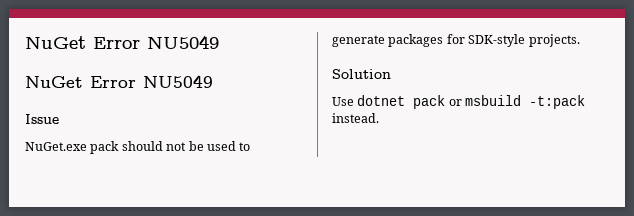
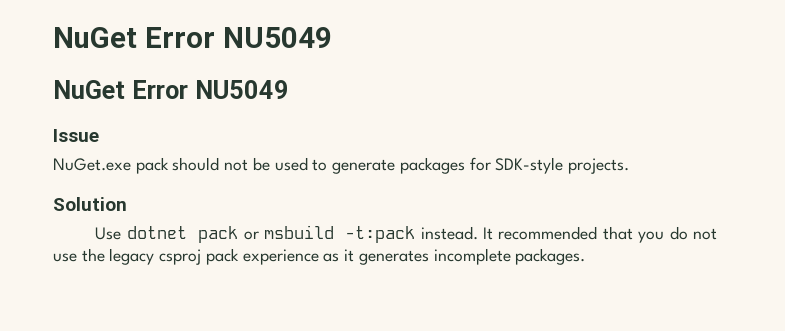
+ It recommended that you do not use the legacy csproj pack experience as it generates incomplete packages.

